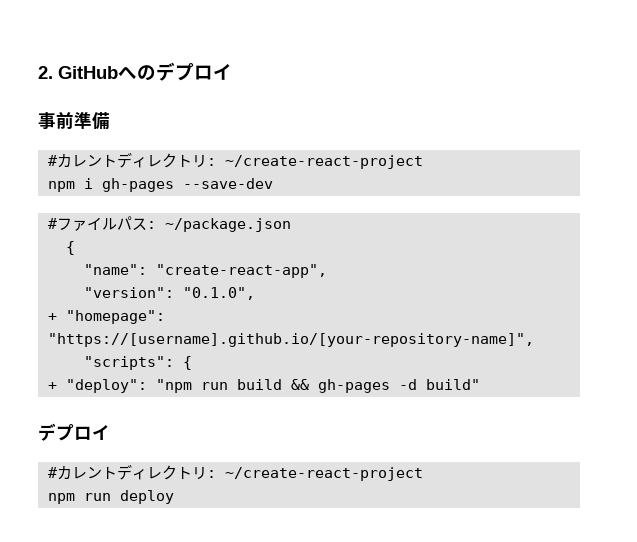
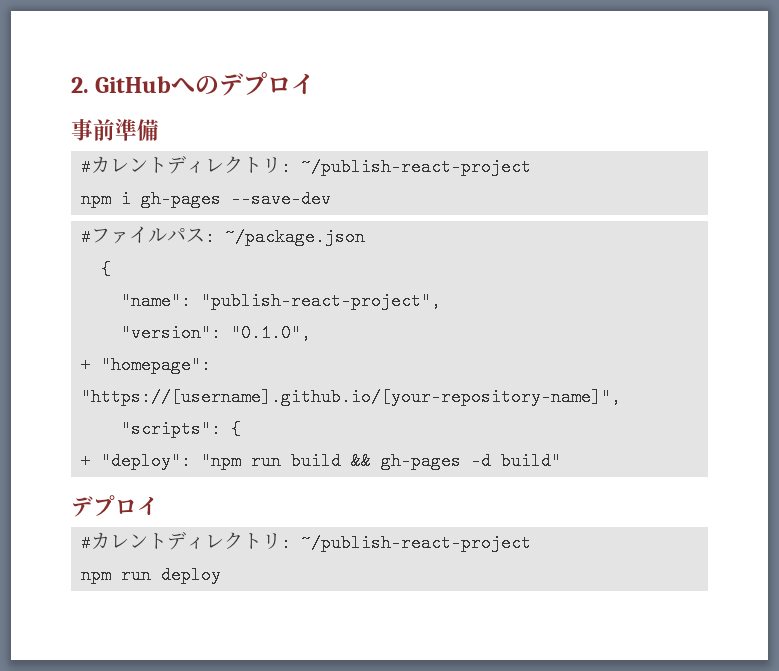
  事前準備
- #カレントディレクトリ: ~/create-react-project
+ #カレントディレクトリ: ~/publish-react-project
- "name": "create-react-app",
+ "name": "publish-react-project",
  + "deploy": "npm run build && gh-pages -d build"
  デプロイ
- #カレントディレクトリ: ~/create-react-project
+ #カレントディレクトリ: ~/publish-react-project

